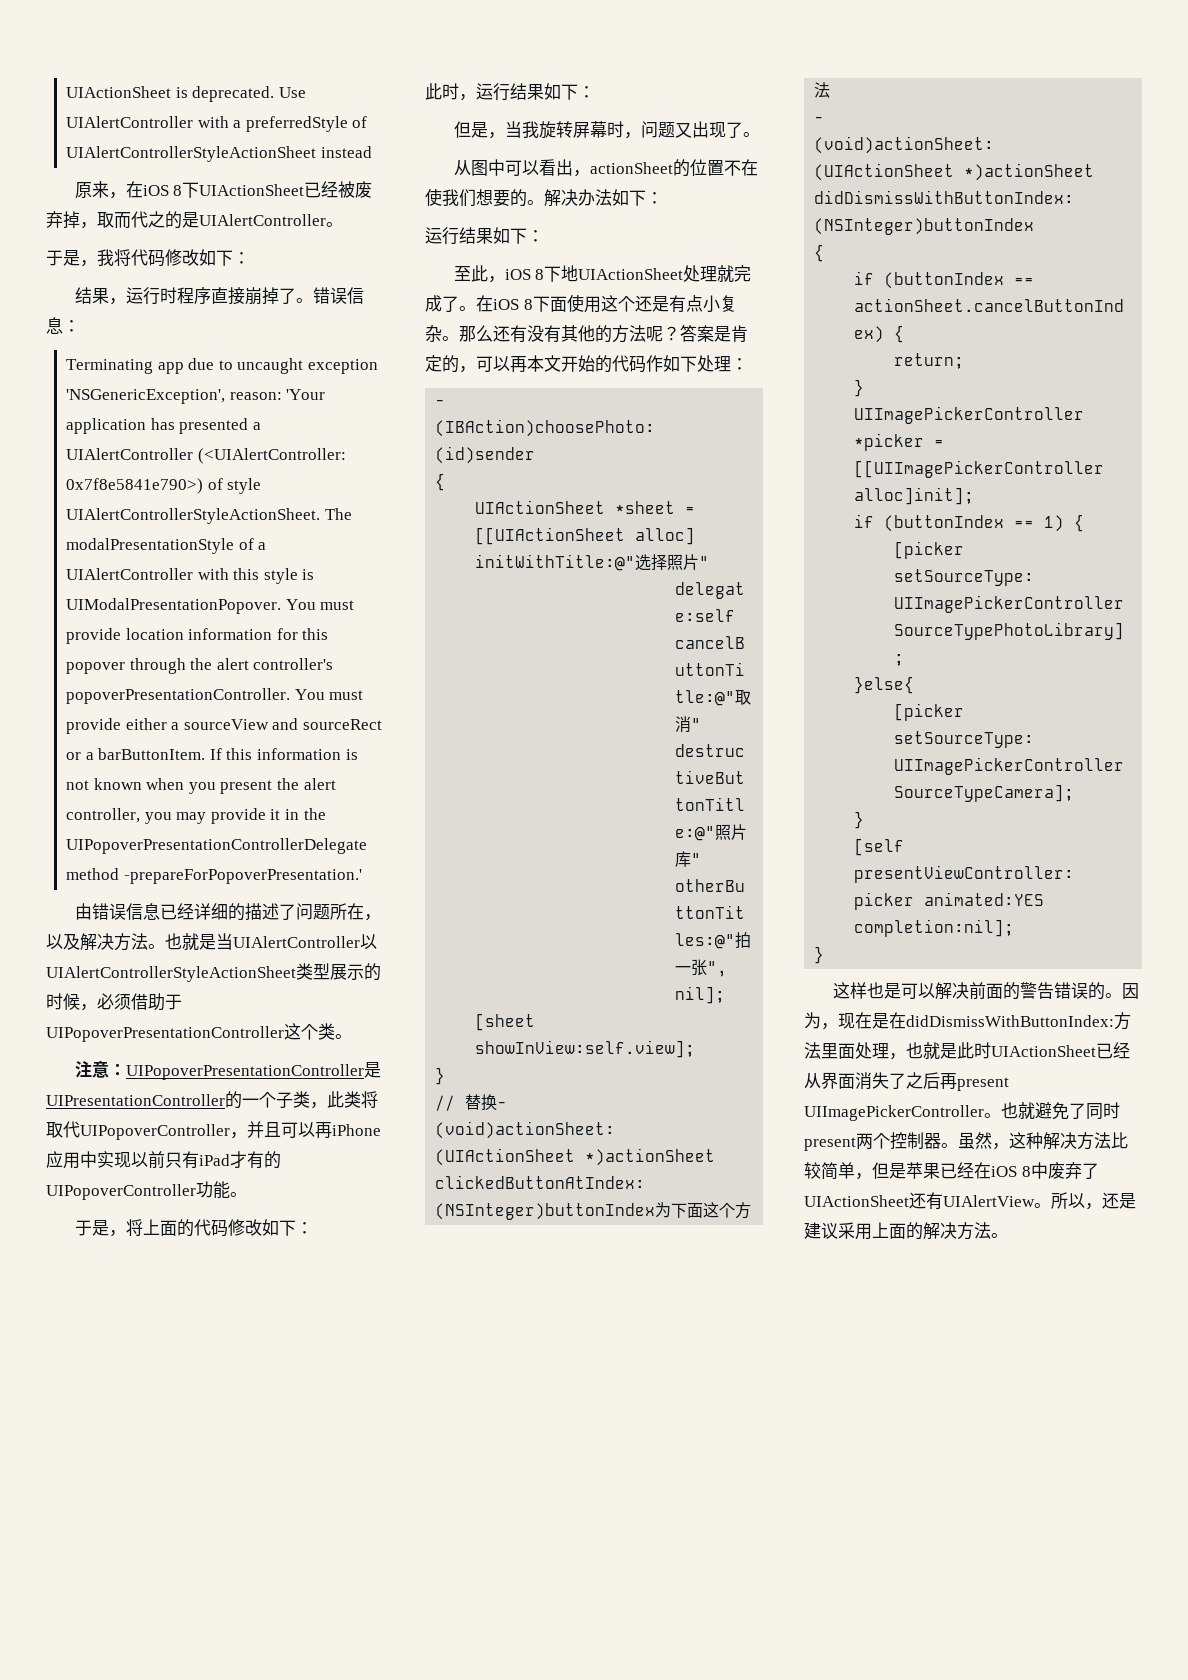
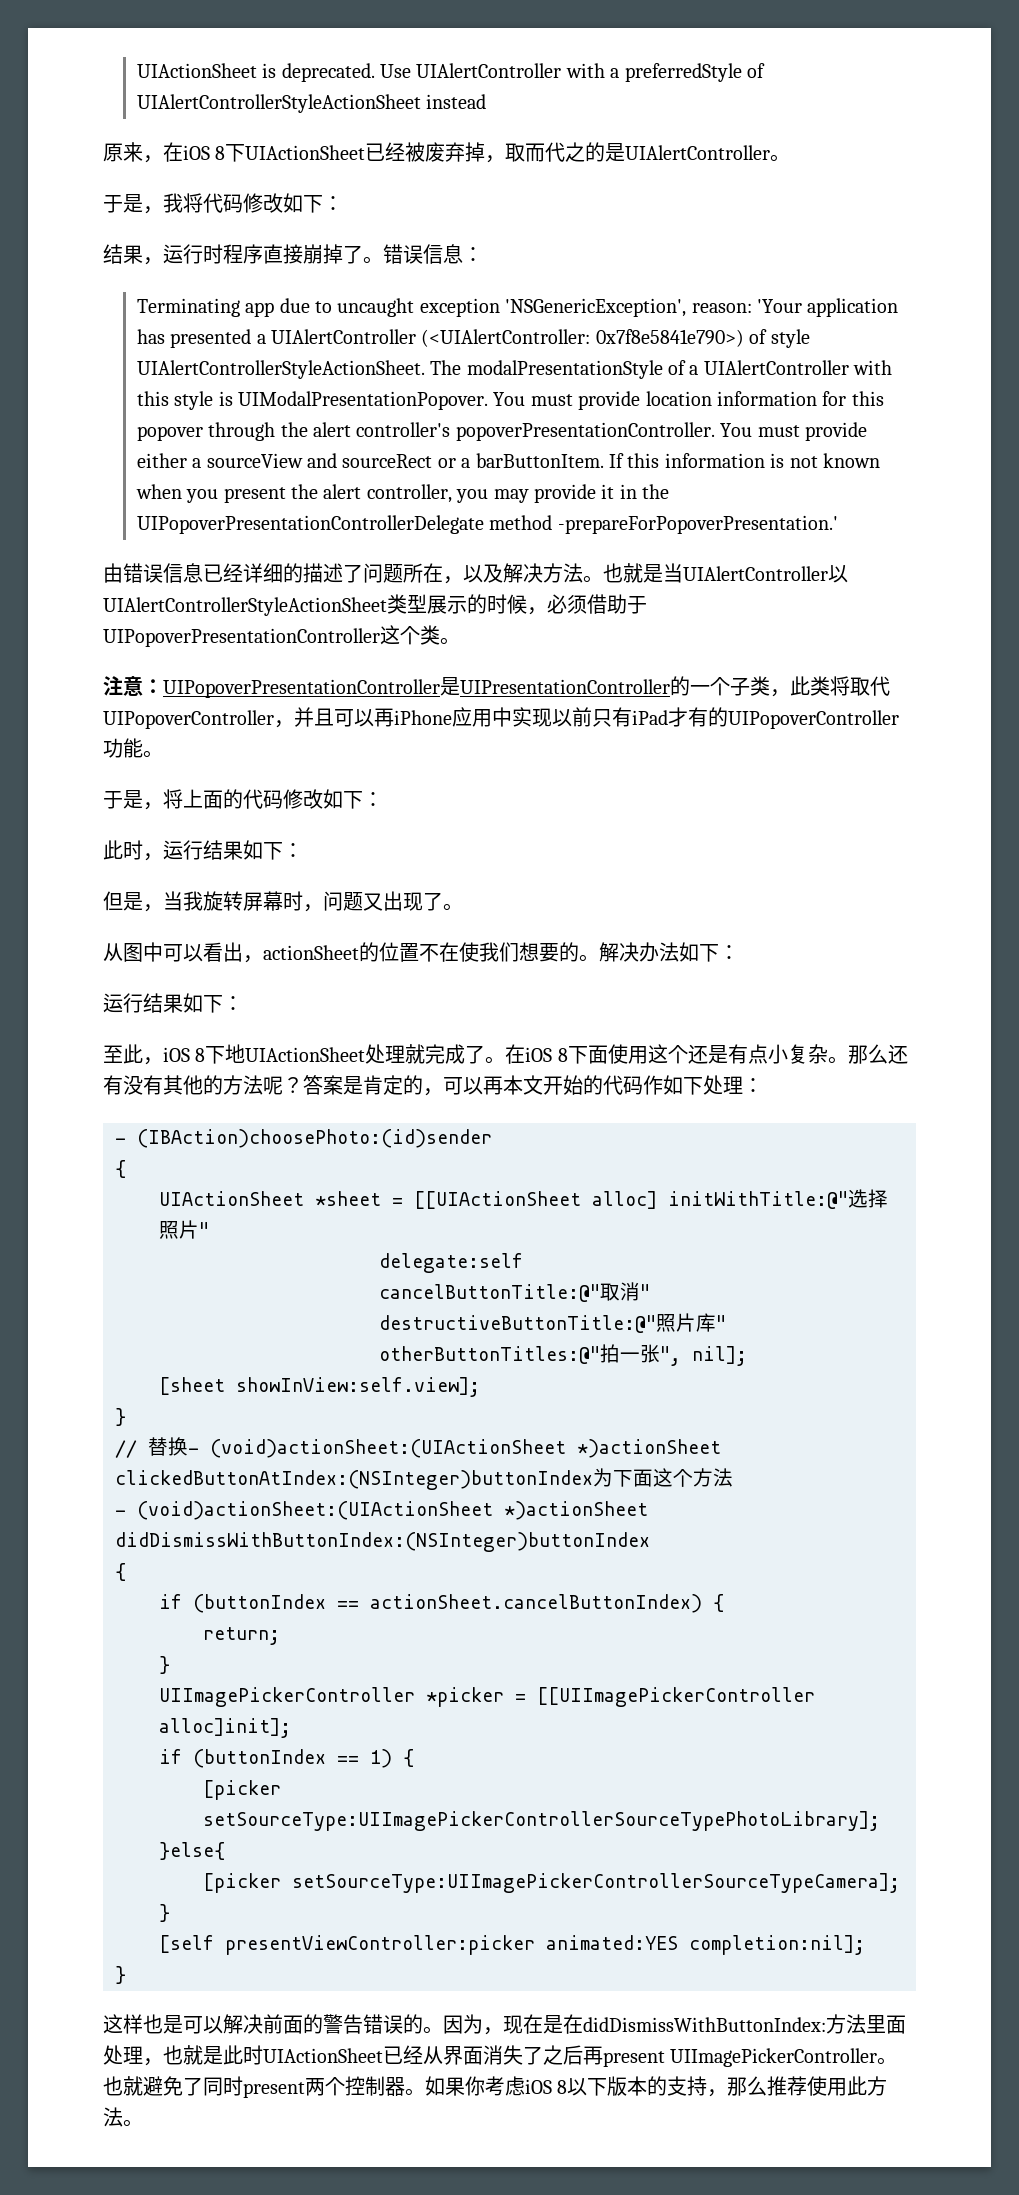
- 虽然，这种解决方法比较简单，但是苹果已经在iOS 8中废弃了UIActionSheet还有UIAlertView。所以，还是建议采用上面的解决方法。
+ 如果你考虑iOS 8以下版本的支持，那么推荐使用此方法。

